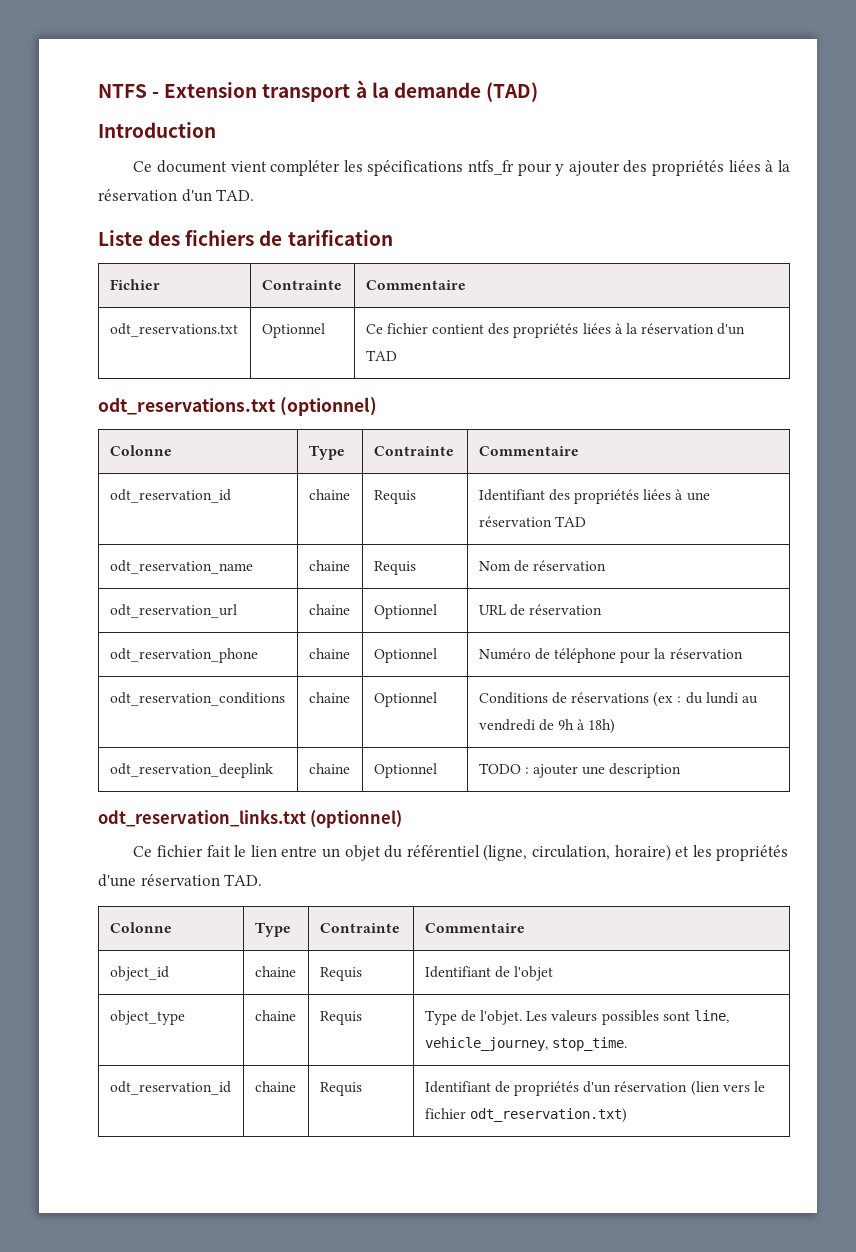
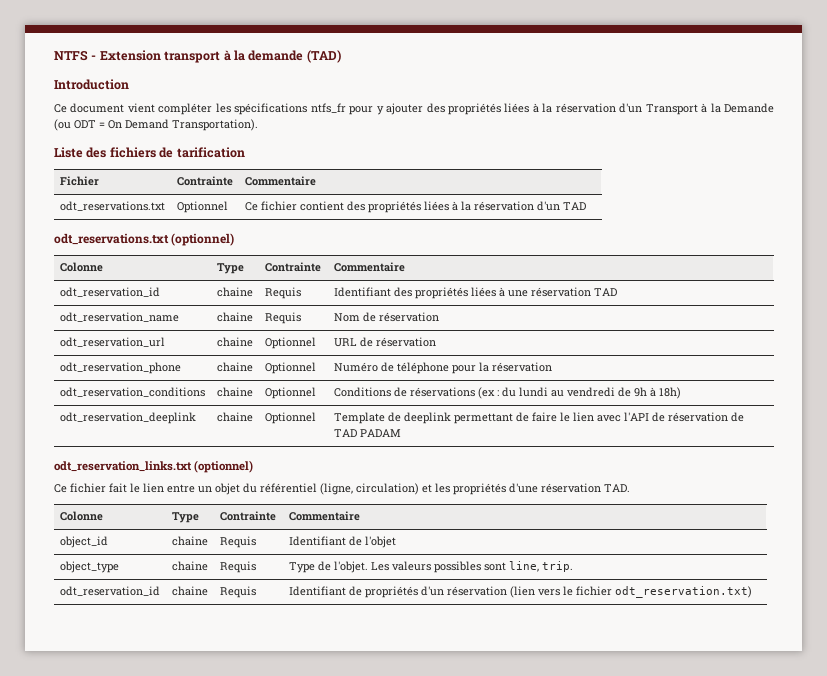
- Ce document vient compléter les spécifications ntfs_fr pour y ajouter des propriétés liées à la réservation d'un TAD.
+ Ce document vient compléter les spécifications ntfs_fr pour y ajouter des propriétés liées à la réservation d'un Transport à la Demande (ou ODT = On Demand Transportation).
- odt_reservation_deeplink | chaine | Optionnel | TODO : ajouter une description
+ odt_reservation_deeplink | chaine | Optionnel | Template de deeplink permettant de faire le lien avec l'API de réservation de TAD PADAM
- Ce fichier fait le lien entre un objet du référentiel (ligne, circulation, horaire) et les propriétés d'une réservation TAD.
+ Ce fichier fait le lien entre un objet du référentiel (ligne, circulation) et les propriétés d'une réservation TAD.
- object_type | chaine | Requis | Type de l'objet. Les valeurs possibles sont line, vehicle_journey, stop_time.
+ object_type | chaine | Requis | Type de l'objet. Les valeurs possibles sont line, trip.

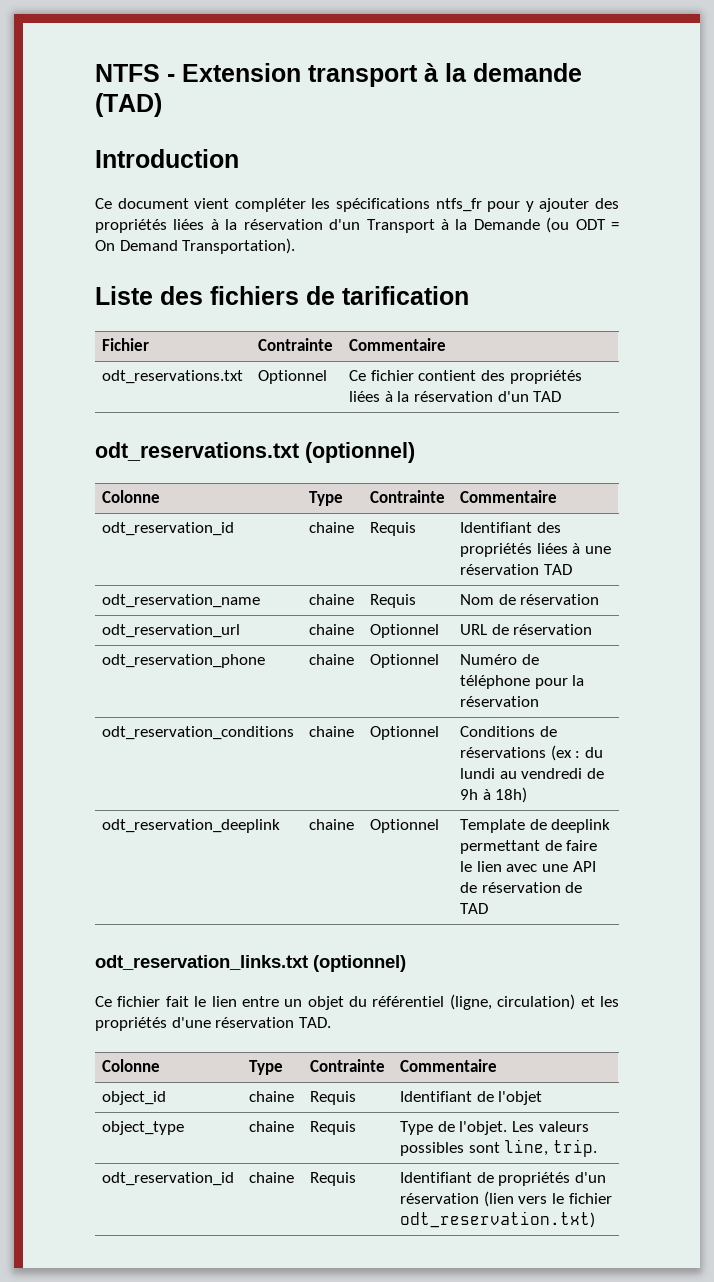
- odt_reservation_deeplink | chaine | Optionnel | Template de deeplink permettant de faire le lien avec l'API de réservation de TAD PADAM
+ odt_reservation_deeplink | chaine | Optionnel | Template de deeplink permettant de faire le lien avec une API de réservation de TAD

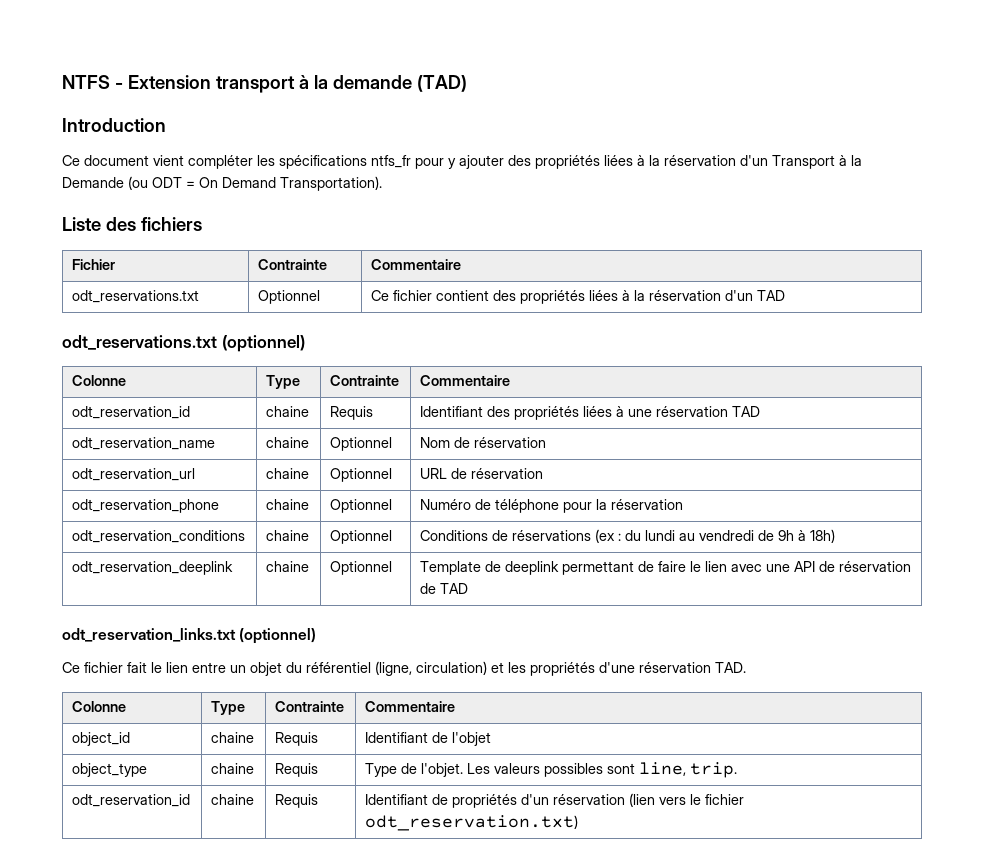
- Liste des fichiers de tarification
+ Liste des fichiers
- odt_reservation_name | chaine | Requis | Nom de réservation
+ odt_reservation_name | chaine | Optionnel | Nom de réservation

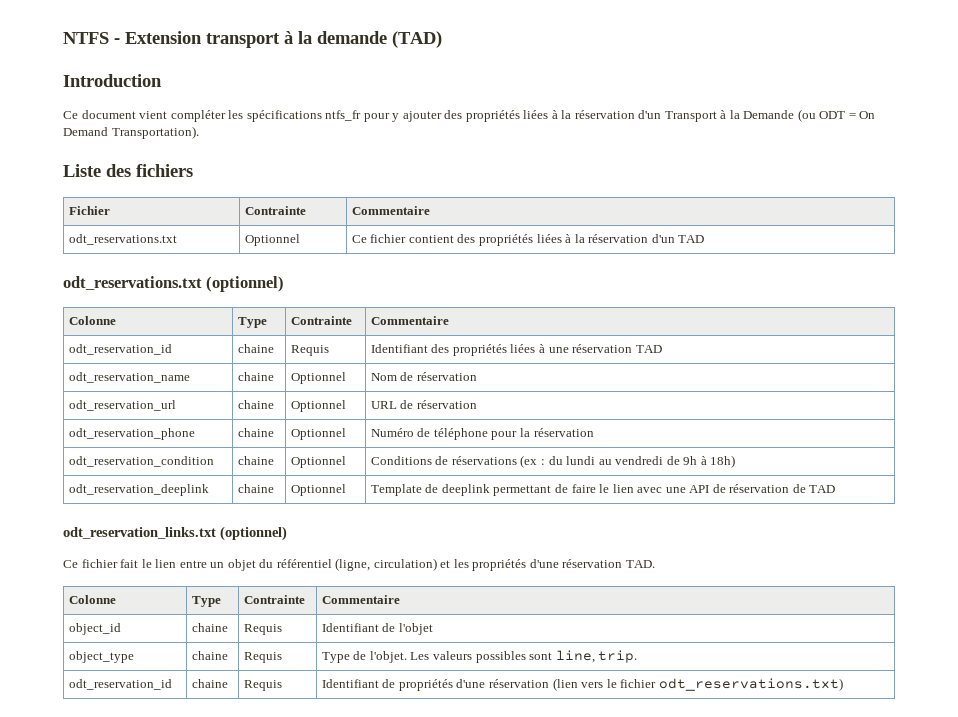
- odt_reservation_conditions | chaine | Optionnel | Conditions de réservations (ex : du lundi au vendredi de 9h à 18h)
+ odt_reservation_condition | chaine | Optionnel | Conditions de réservations (ex : du lundi au vendredi de 9h à 18h)
- odt_reservation_id | chaine | Requis | Identifiant de propriétés d'un réservation (lien vers le fichier odt_reservation.txt)
+ odt_reservation_id | chaine | Requis | Identifiant de propriétés d'une réservation (lien vers le fichier odt_reservations.txt)

